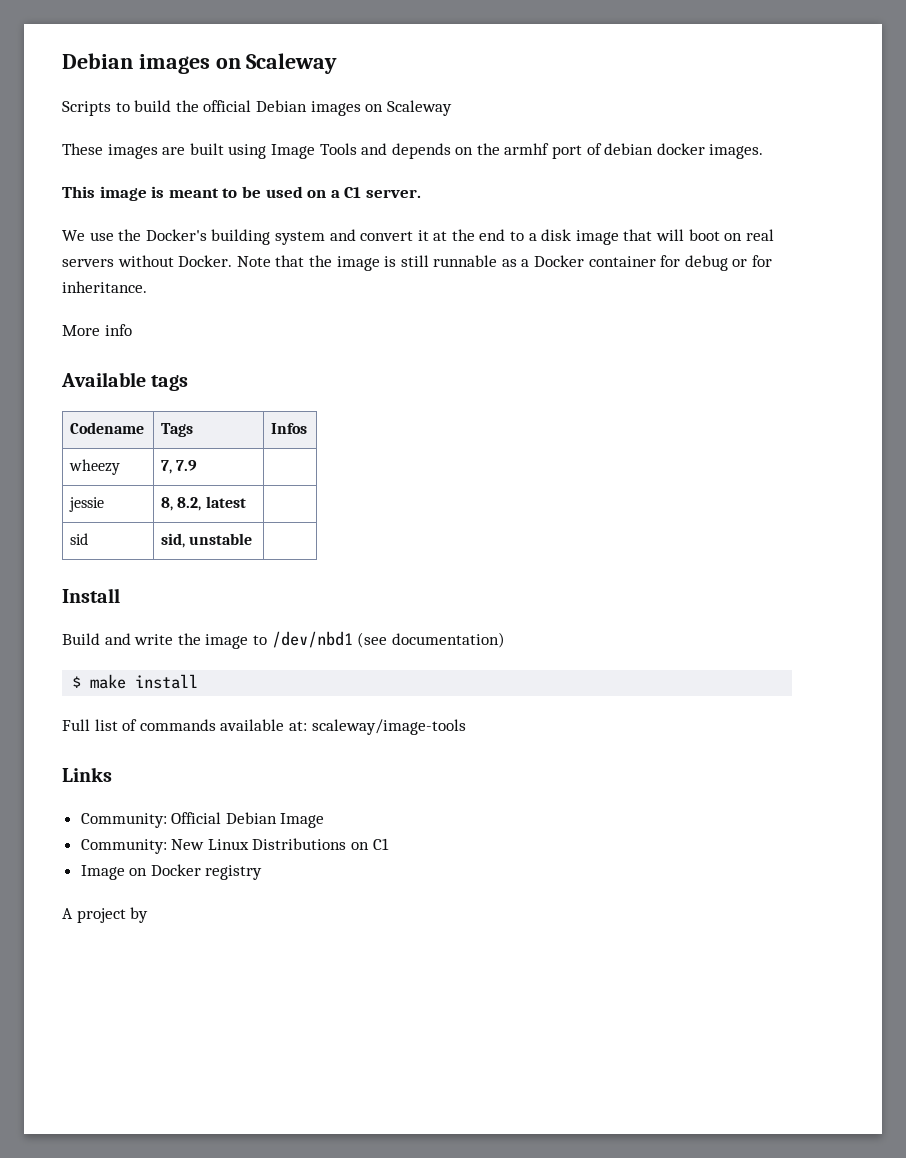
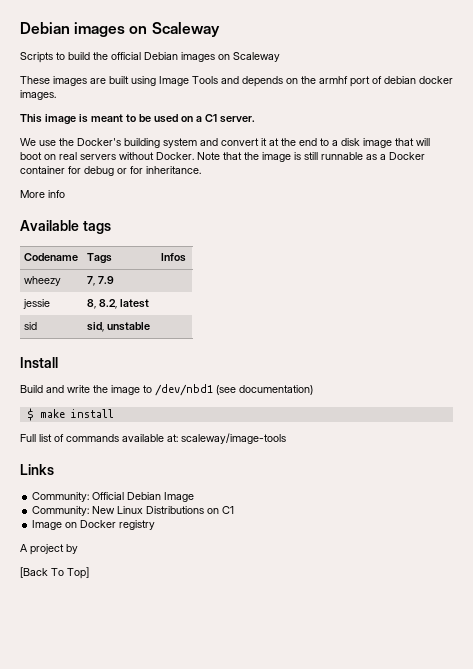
+ [Back To Top]

